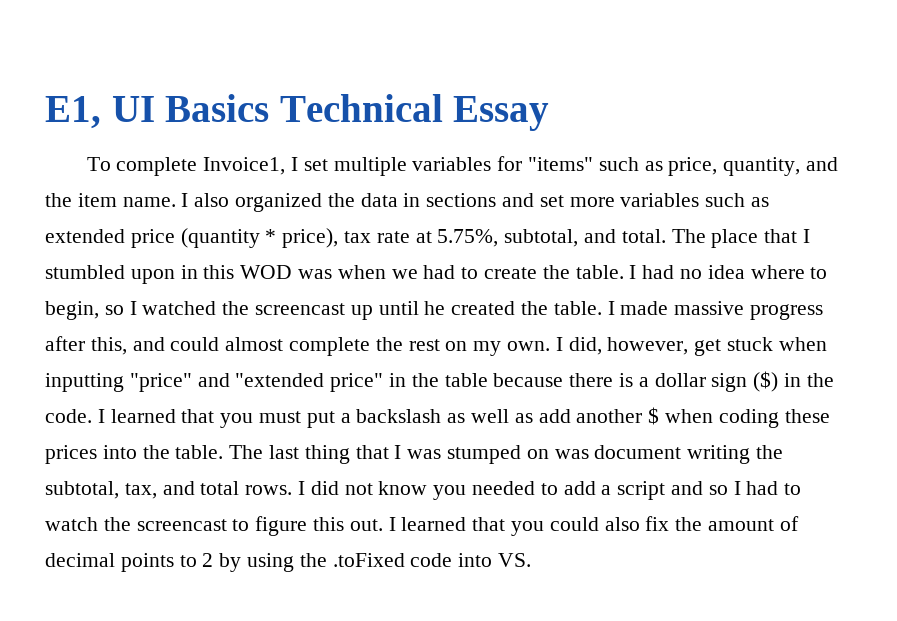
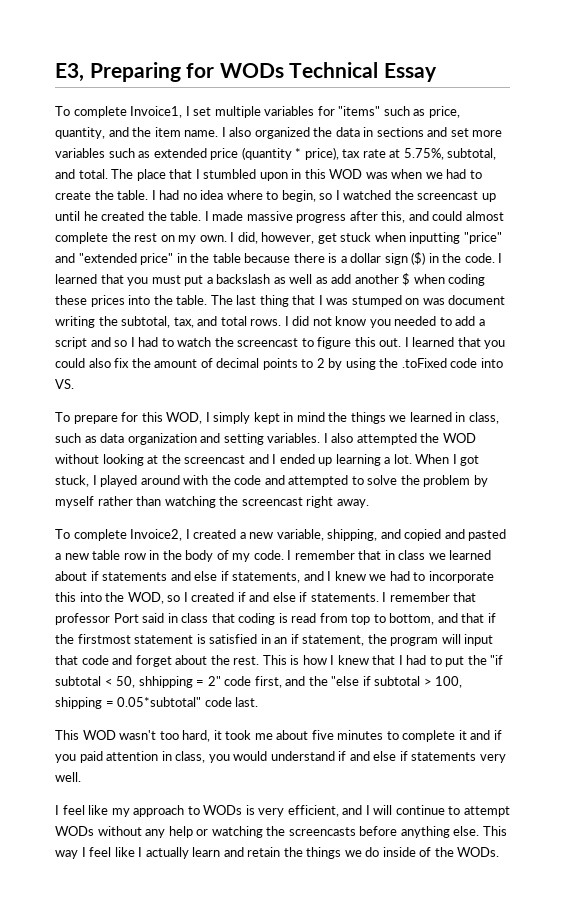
- E1, UI Basics Technical Essay
+ E3, Preparing for WODs Technical Essay
+ To prepare for this WOD, I simply kept in mind the things we learned in class, such as data organization and setting variables. I also attempted the WOD without looking at the screencast and I ended up learning a lot. When I got stuck, I played around with the code and attempted to solve the problem by myself rather than watching the screencast right away.
+ To complete Invoice2, I created a new variable, shipping, and copied and pasted a new table row in the body of my code. I remember that in class we learned about if statements and else if statements, and I knew we had to incorporate this into the WOD, so I created if and else if statements. I remember that professor Port said in class that coding is read from top to bottom, and that if the firstmost statement is satisfied in an if statement, the program will input that code and forget about the rest. This is how I knew that I had to put the "if subtotal < 50, shhipping = 2" code first, and the "else if subtotal > 100, shipping = 0.05*subtotal" code last.
+ This WOD wasn't too hard, it took me about five minutes to complete it and if you paid attention in class, you would understand if and else if statements very well.
+ I feel like my approach to WODs is very efficient, and I will continue to attempt WODs without any help or watching the screencasts before anything else. This way I feel like I actually learn and retain the things we do inside of the WODs.

